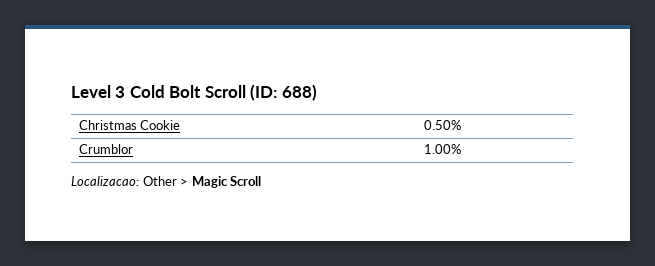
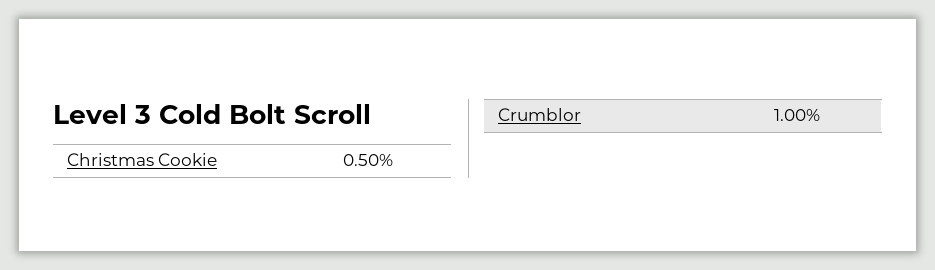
- Level 3 Cold Bolt Scroll (ID: 688)
+ Level 3 Cold Bolt Scroll
- Localizacao: Other > Magic Scroll

